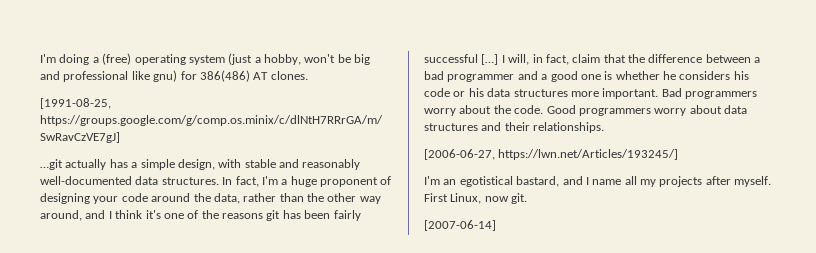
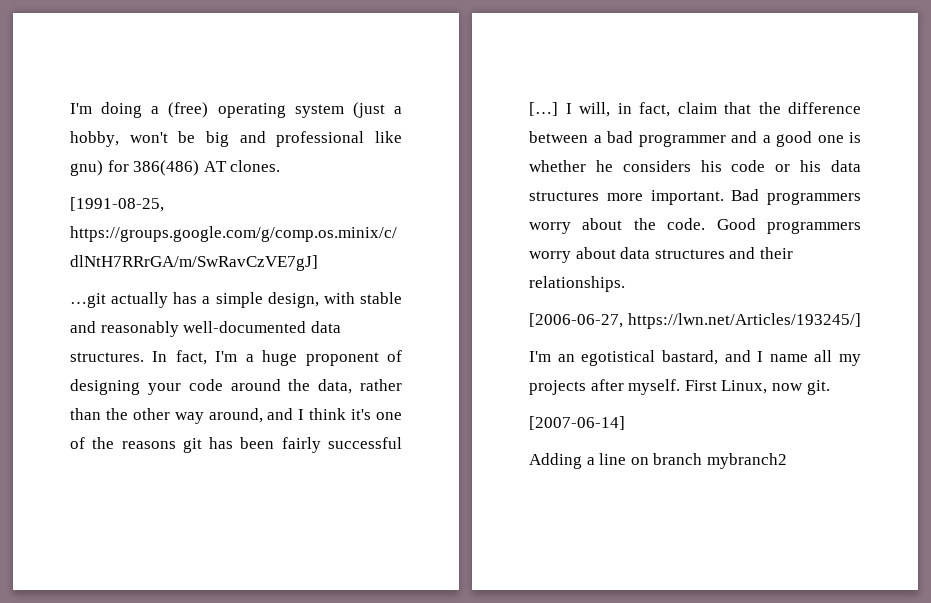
+ Adding a line on branch mybranch2

